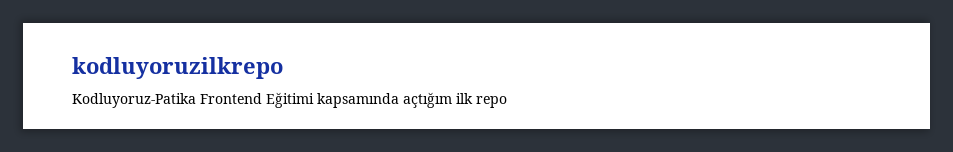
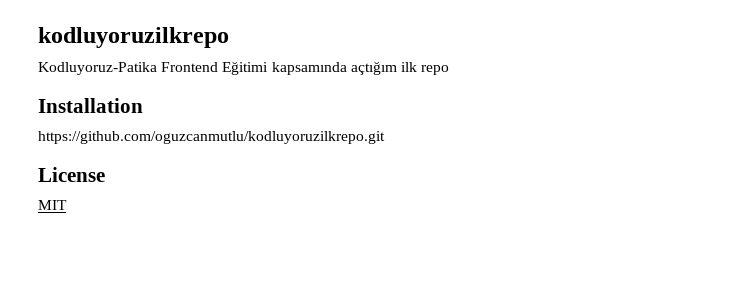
+ Installation
+ https://github.com/oguzcanmutlu/kodluyoruzilkrepo.git
+ License
+ MIT

